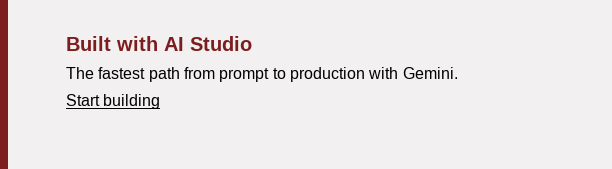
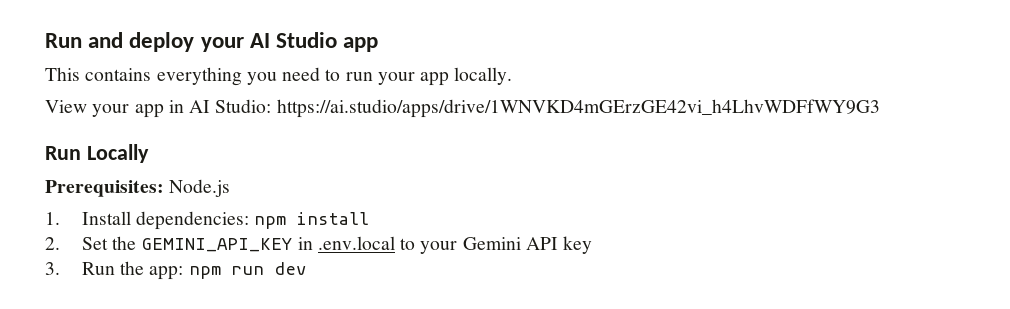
- Built with AI Studio
- The fastest path from prompt to production with Gemini.
- Start building
+ Run and deploy your AI Studio app
+ This contains everything you need to run your app locally.
+ View your app in AI Studio: https://ai.studio/apps/drive/1WNVKD4mGErzGE42vi_h4LhvWDFfWY9G3
+ Run Locally
+ Prerequisites: Node.js
+ 1. Install dependencies: npm install
+ 2. Set the GEMINI_API_KEY in .env.local to your Gemini API key
+ 3. Run the app: npm run dev

